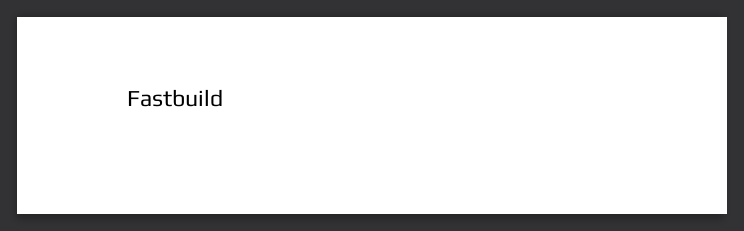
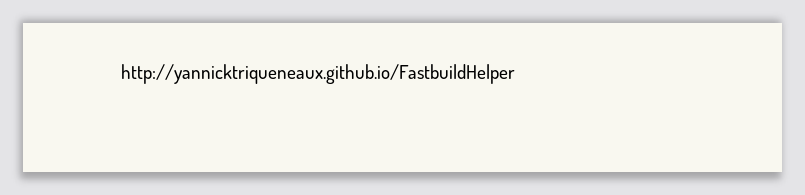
- Fastbuild
+ http://yannicktriqueneaux.github.io/FastbuildHelper

